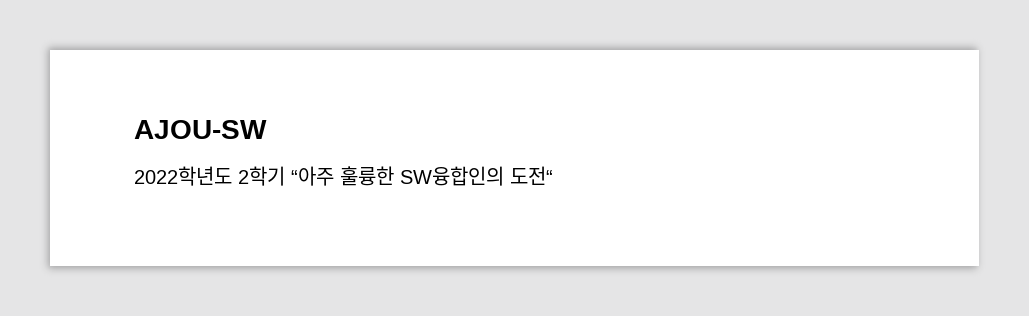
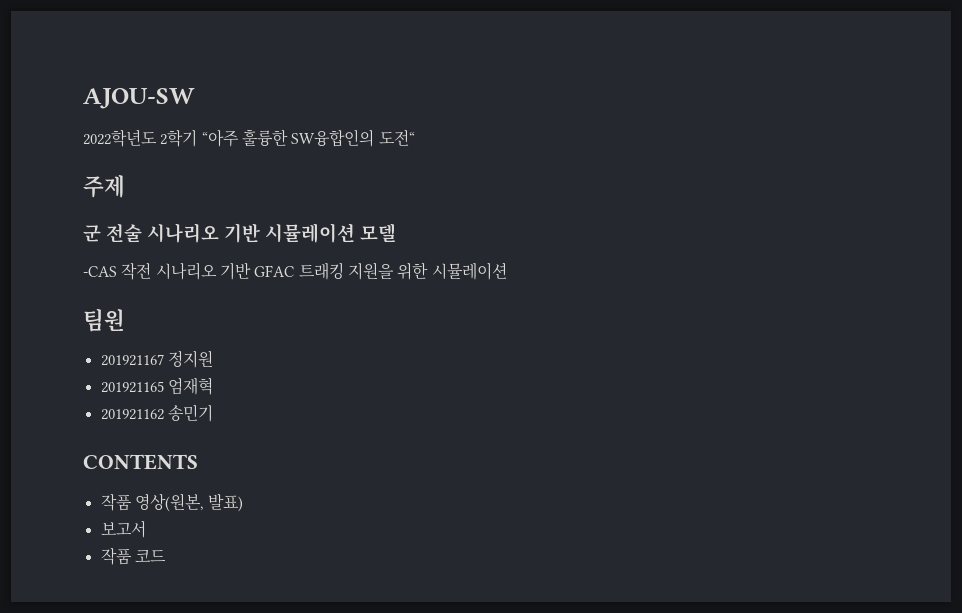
+ 주제
+ 군 전술 시나리오 기반 시뮬레이션 모델
+ -CAS 작전 시나리오 기반 GFAC 트래킹 지원을 위한 시뮬레이션
+ 팀원
+ 201921167 정지원
+ 201921165 엄재혁
+ 201921162 송민기
+ CONTENTS
+ 작품 영상(원본, 발표)
+ 보고서
+ 작품 코드

